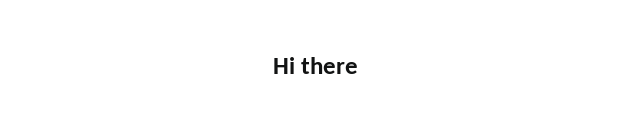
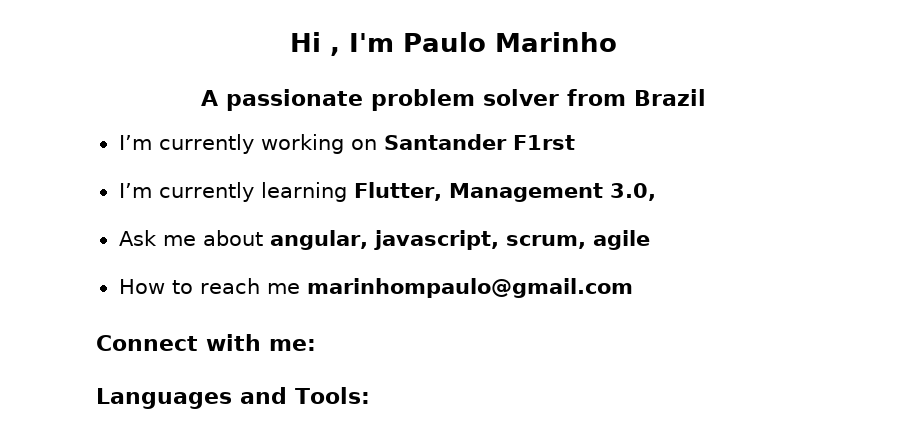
- Hi there
+ Hi , I'm Paulo Marinho
+ A passionate problem solver from Brazil
+ I’m currently working on Santander F1rst
+ I’m currently learning Flutter, Management 3.0,
+ Ask me about angular, javascript, scrum, agile
+ How to reach me marinhompaulo@gmail.com
+ Connect with me:
+ Languages and Tools:

